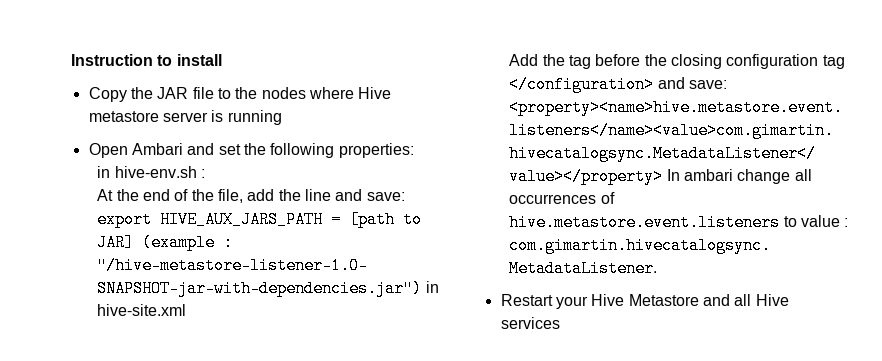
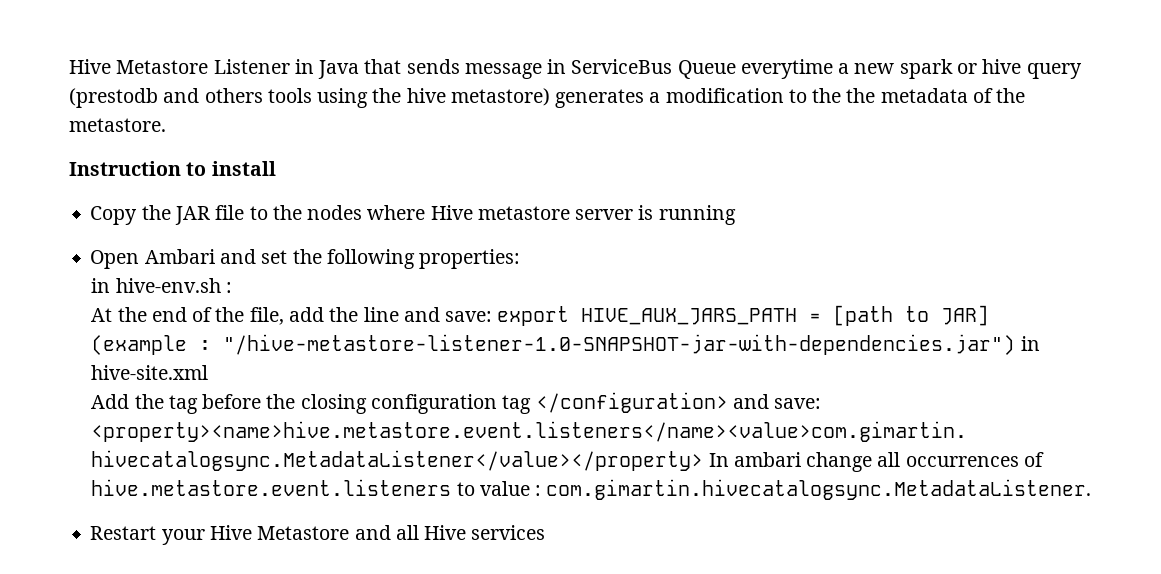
+ Hive Metastore Listener in Java that sends message in ServiceBus Queue everytime a new spark or hive query (prestodb and others tools using the hive metastore) generates a modification to the the metadata of the metastore.

